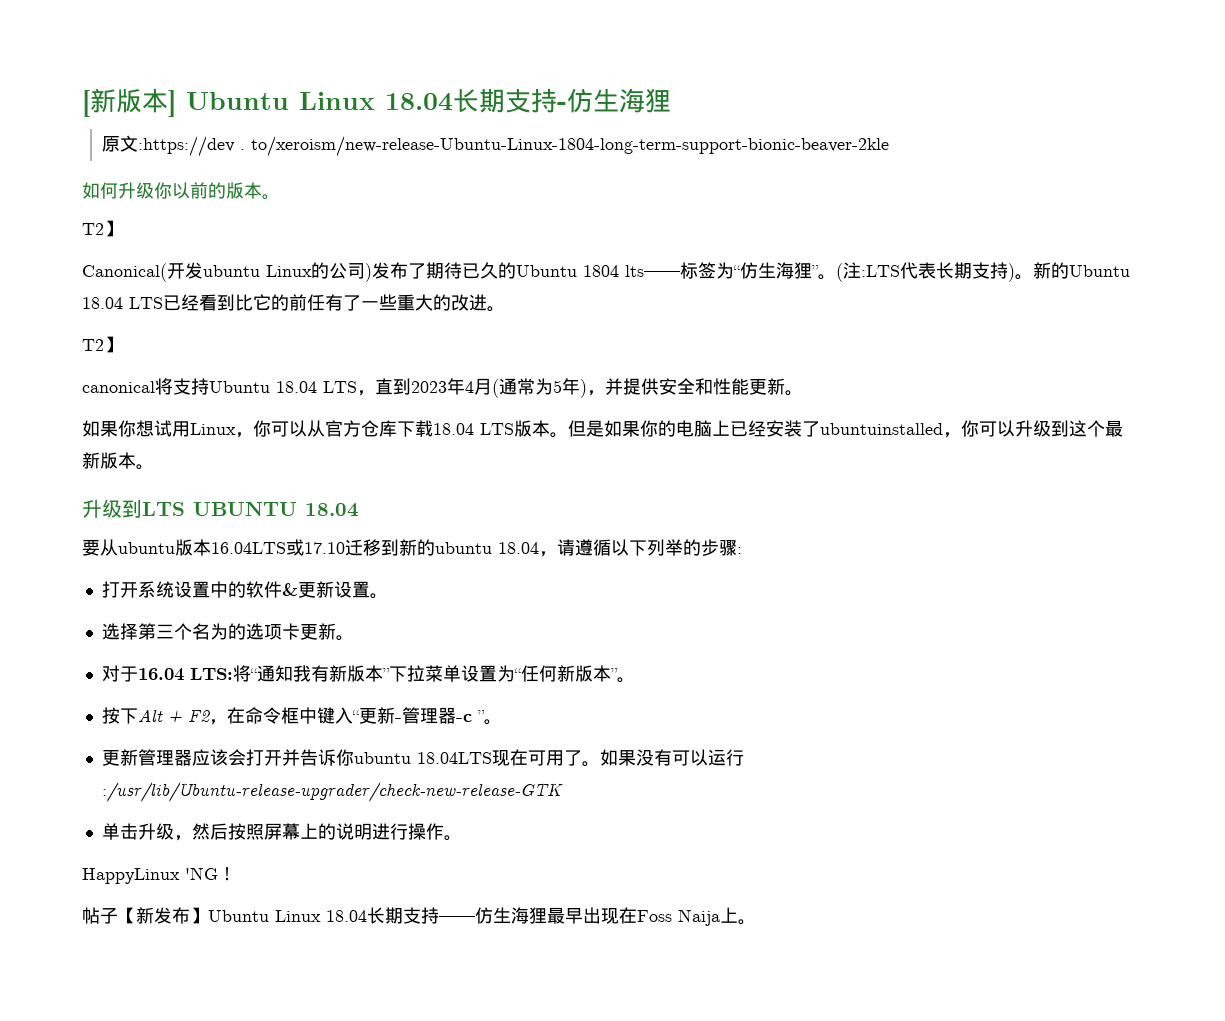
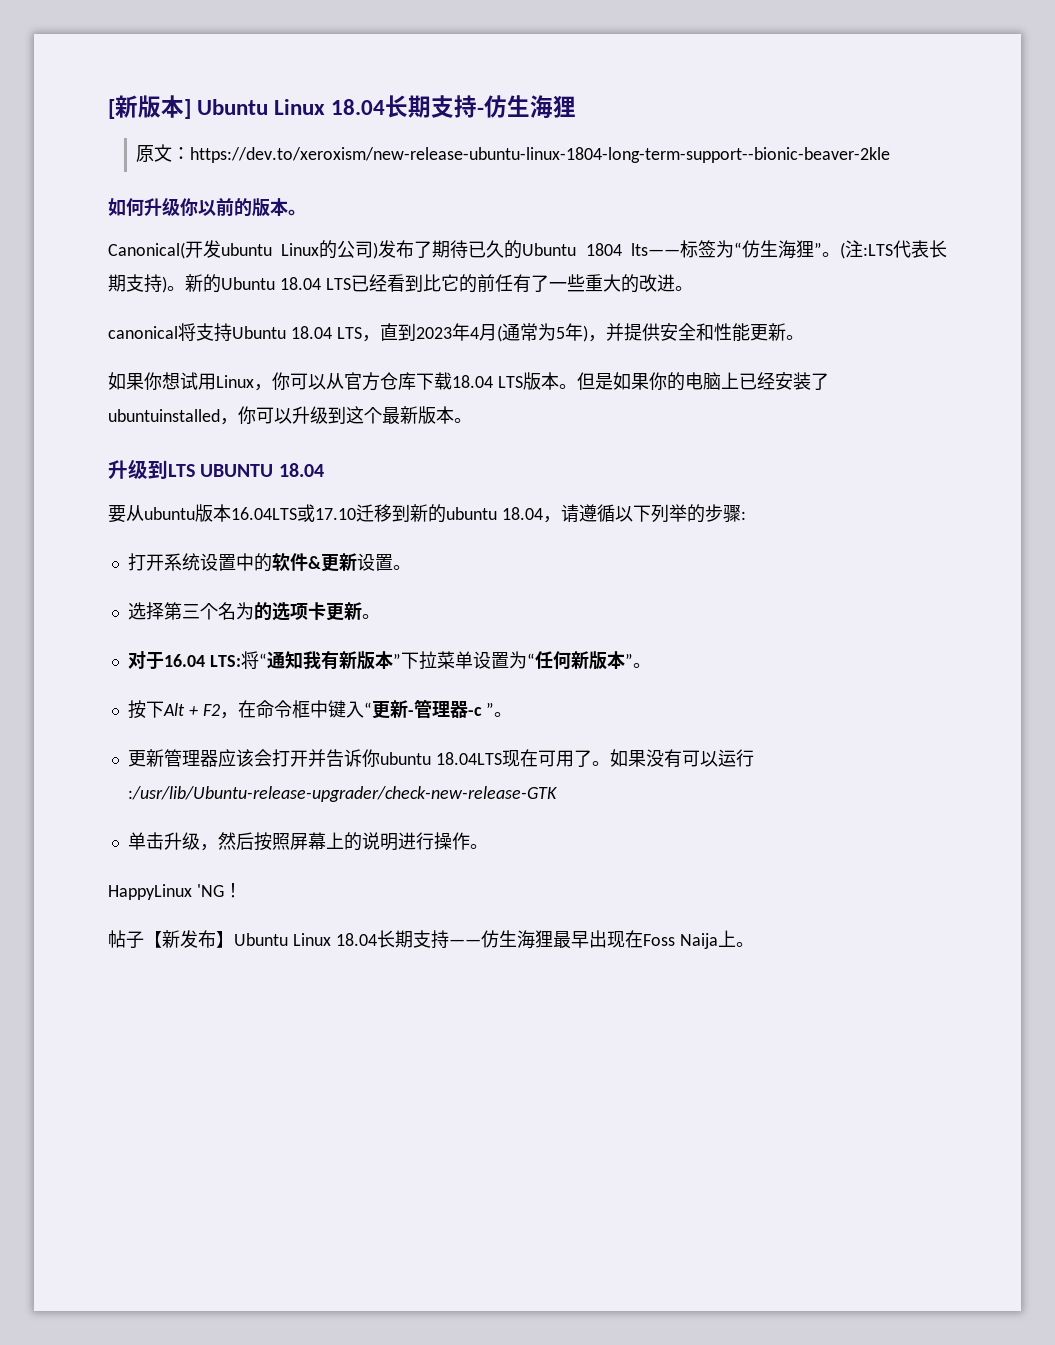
- 原文:https://dev . to/xeroism/new-release-Ubuntu-Linux-1804-long-term-support-bionic-beaver-2kle
+ 原文：https://dev.to/xeroxism/new-release-ubuntu-linux-1804-long-term-support--bionic-beaver-2kle
  如何升级你以前的版本。
- T2】
  新的Ubuntu 18.04 LTS已经看到比它的前任有了一些重大的改进。
- T2】

